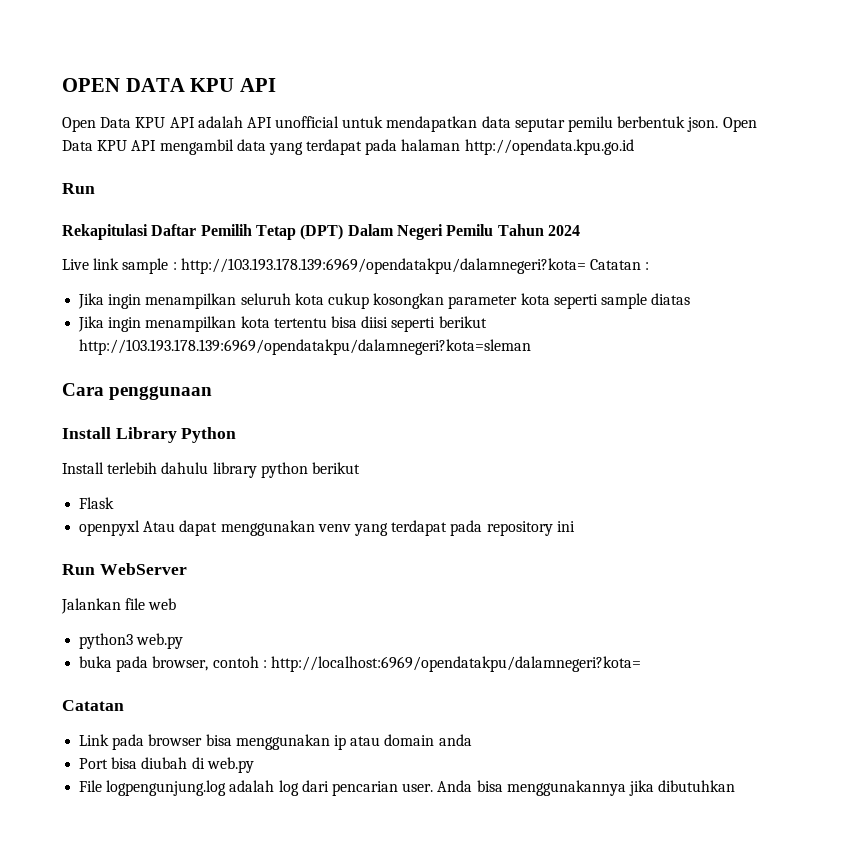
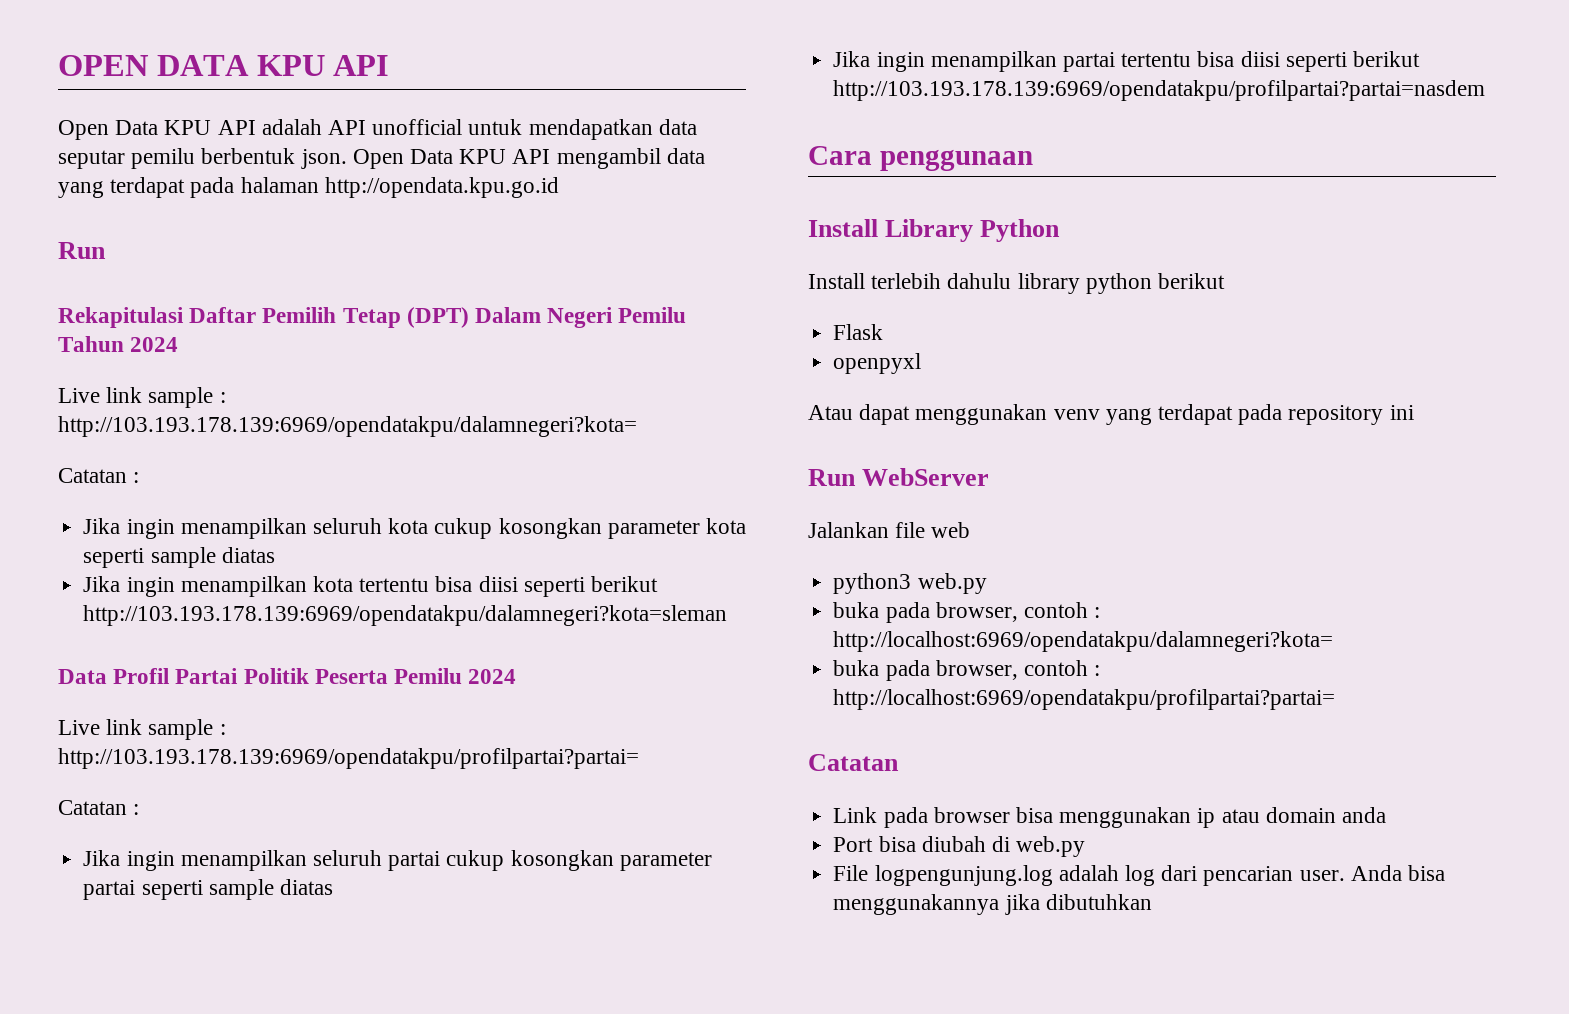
- Live link sample : http://103.193.178.139:6969/opendatakpu/dalamnegeri?kota= Catatan :
+ Live link sample : http://103.193.178.139:6969/opendatakpu/dalamnegeri?kota=
+ Catatan :
+ Data Profil Partai Politik Peserta Pemilu 2024
+ Live link sample : http://103.193.178.139:6969/opendatakpu/profilpartai?partai=
+ Catatan :
+ Jika ingin menampilkan seluruh partai cukup kosongkan parameter partai seperti sample diatas
+ Jika ingin menampilkan partai tertentu bisa diisi seperti berikut http://103.193.178.139:6969/opendatakpu/profilpartai?partai=nasdem
- openpyxl Atau dapat menggunakan venv yang terdapat pada repository ini
+ openpyxl
+ Atau dapat menggunakan venv yang terdapat pada repository ini
+ buka pada browser, contoh : http://localhost:6969/opendatakpu/profilpartai?partai=

